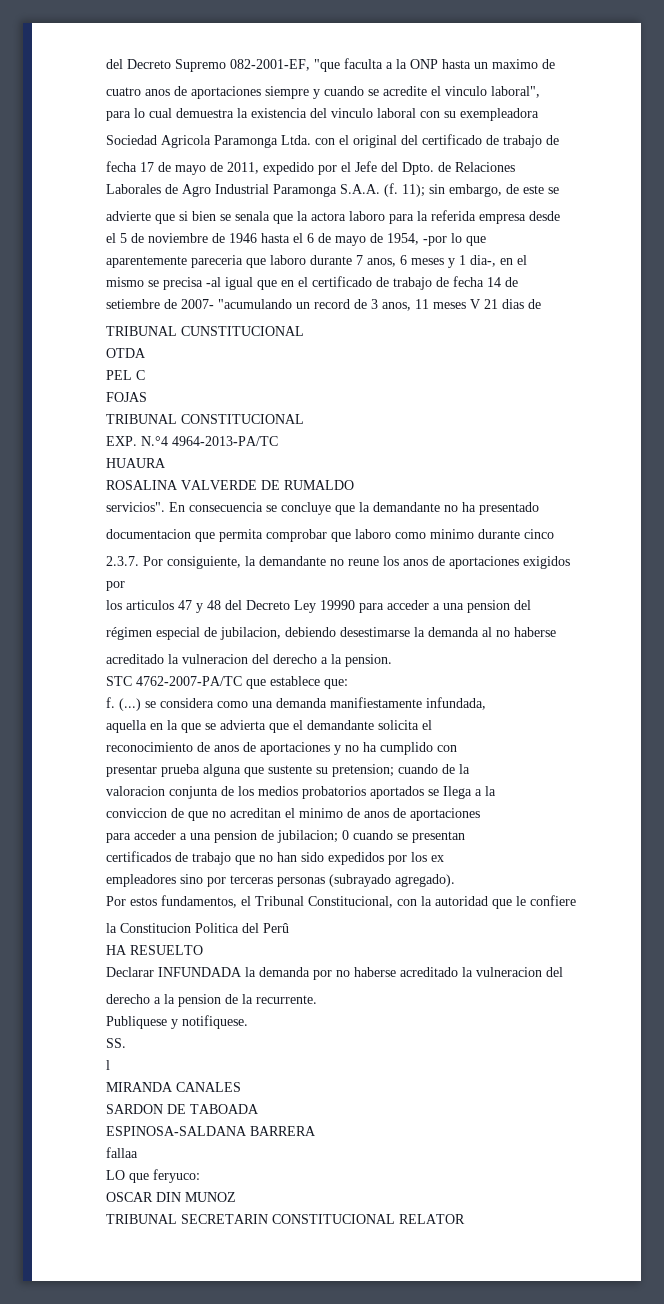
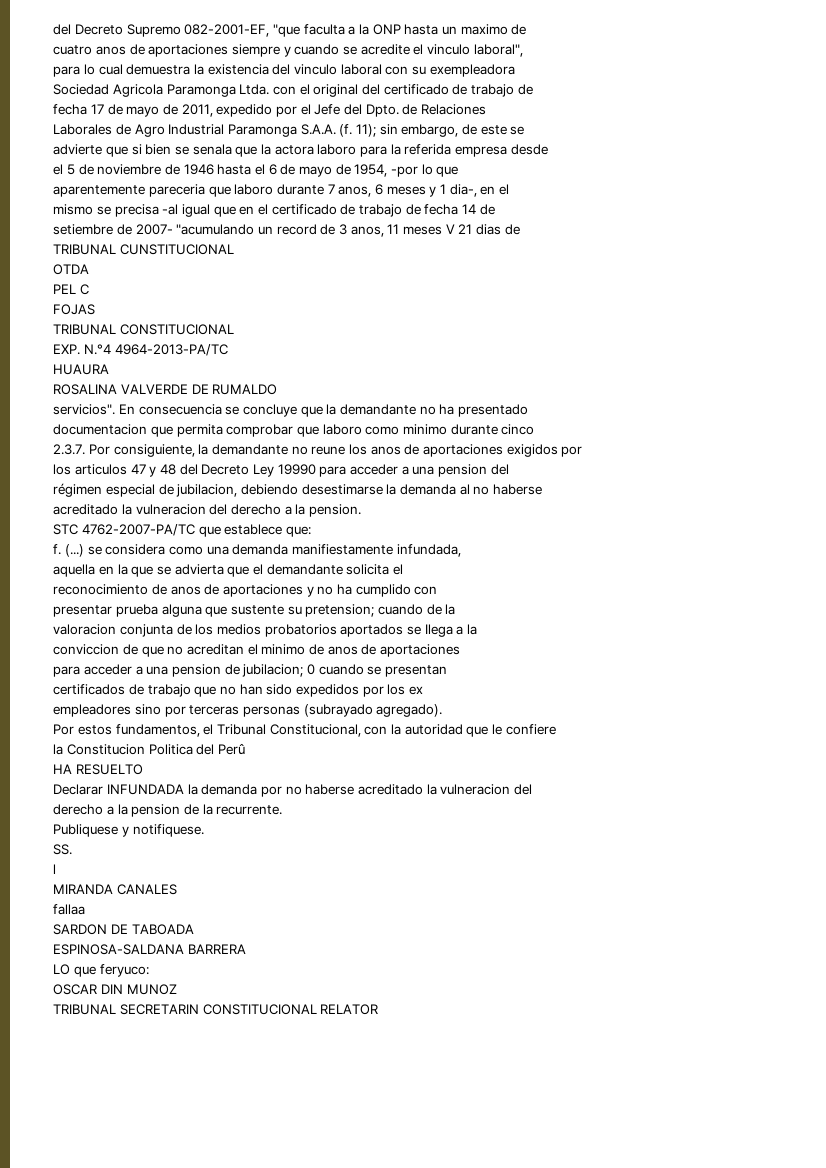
+ fallaa
- fallaa

